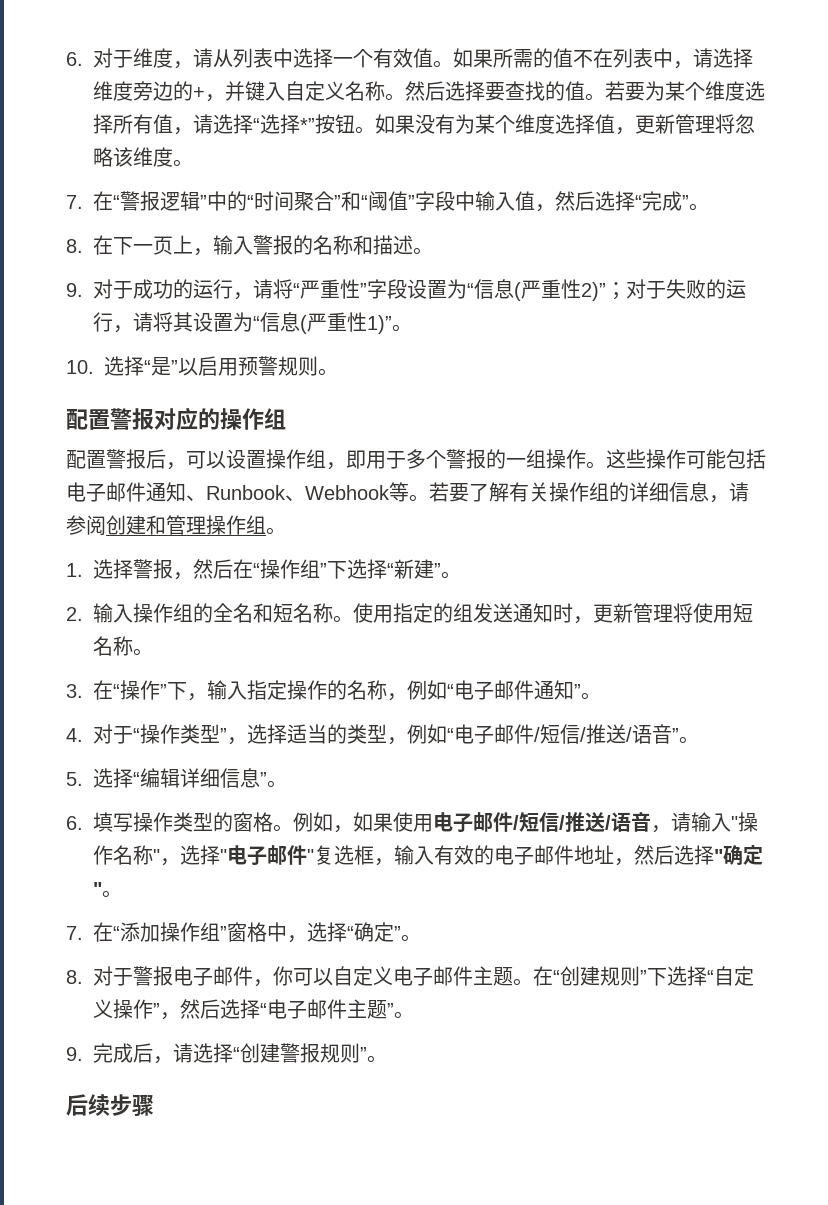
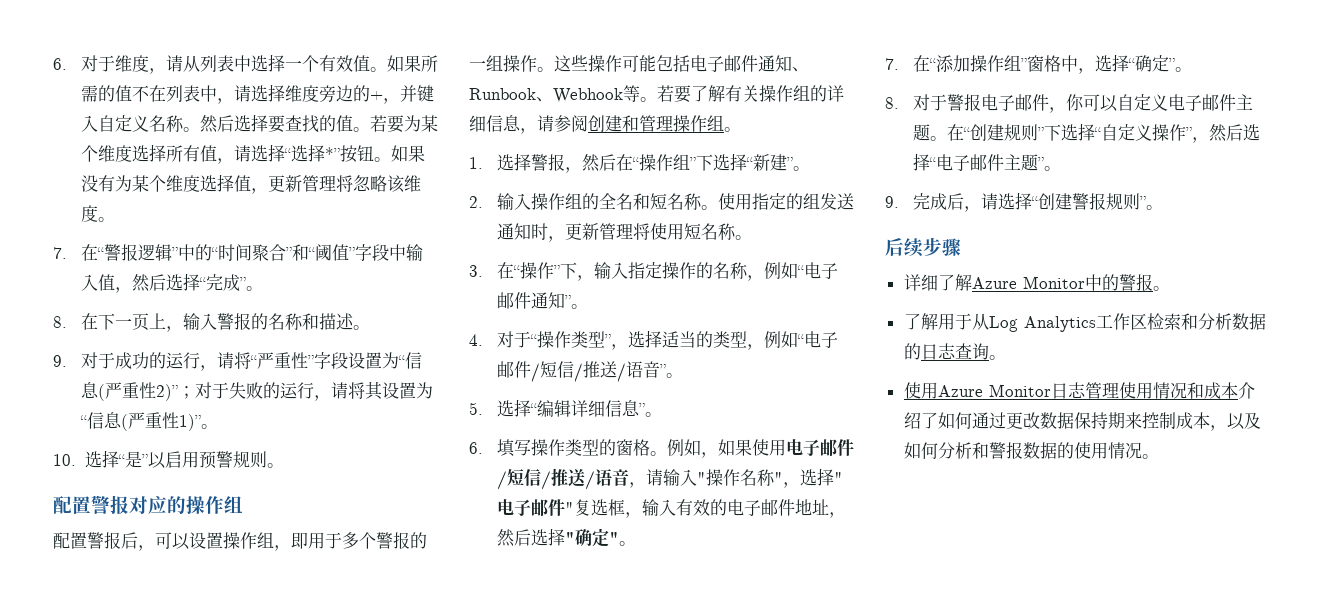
+ 详细了解Azure Monitor中的警报。
+ 了解用于从Log Analytics工作区检索和分析数据的日志查询。
+ 使用Azure Monitor日志管理使用情况和成本介绍了如何通过更改数据保持期来控制成本，以及如何分析和警报数据的使用情况。

